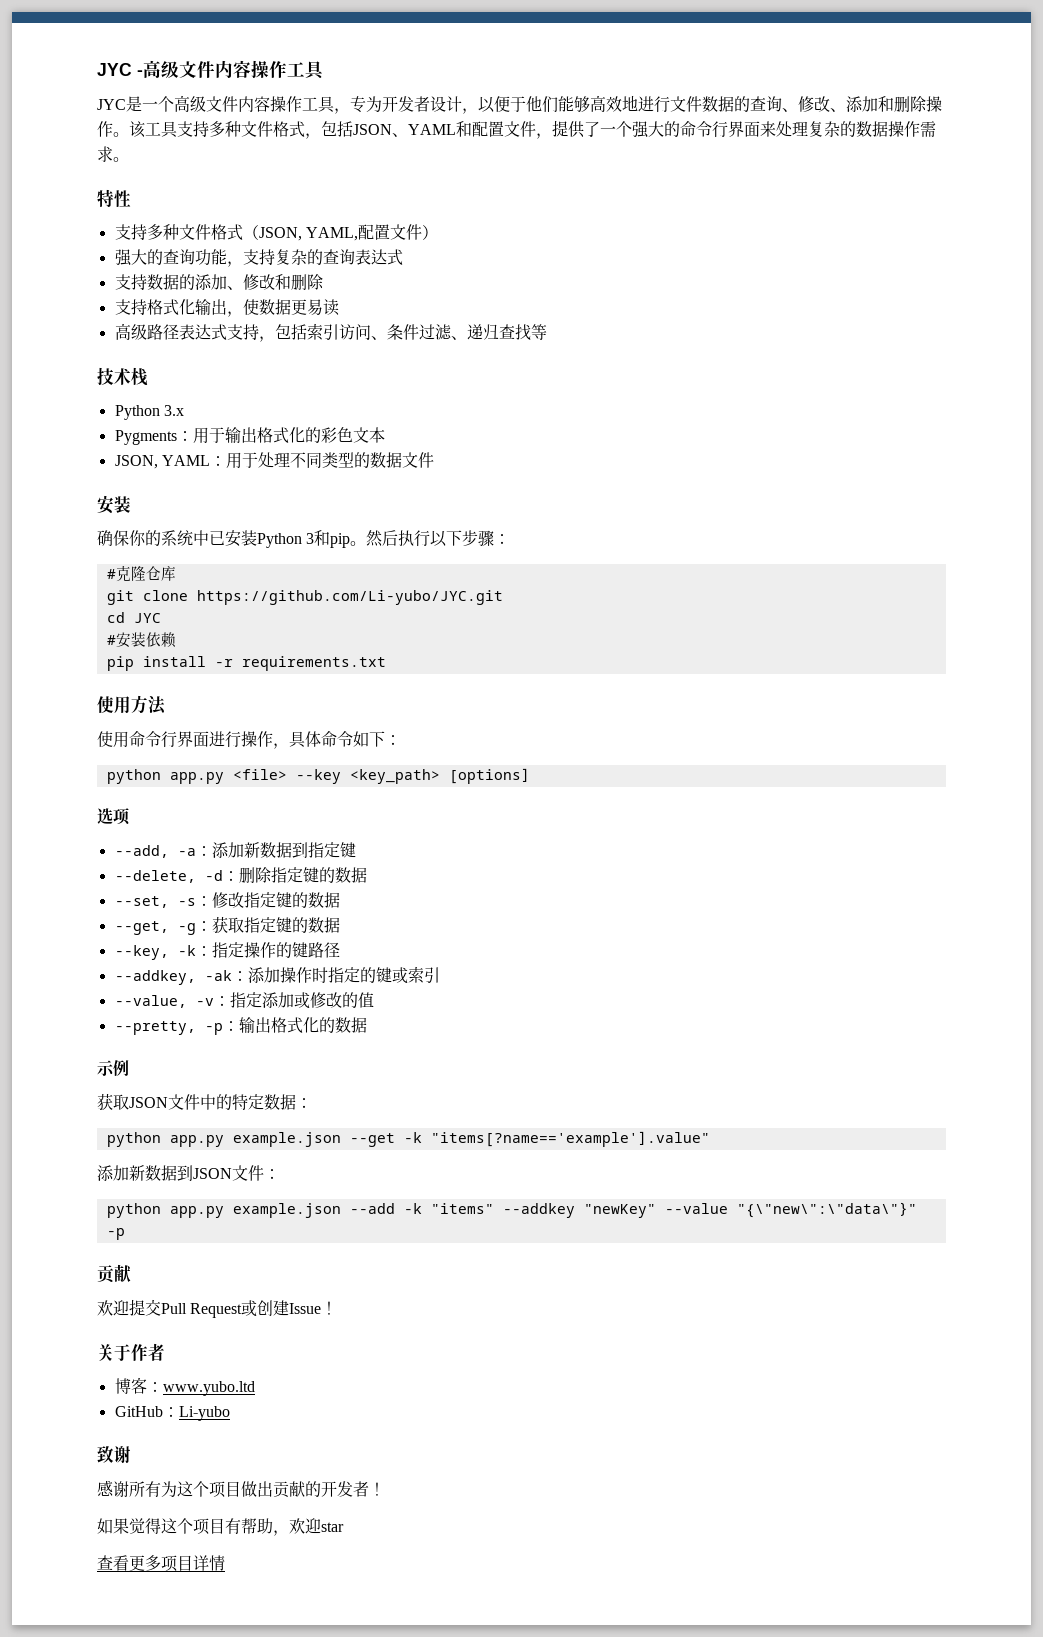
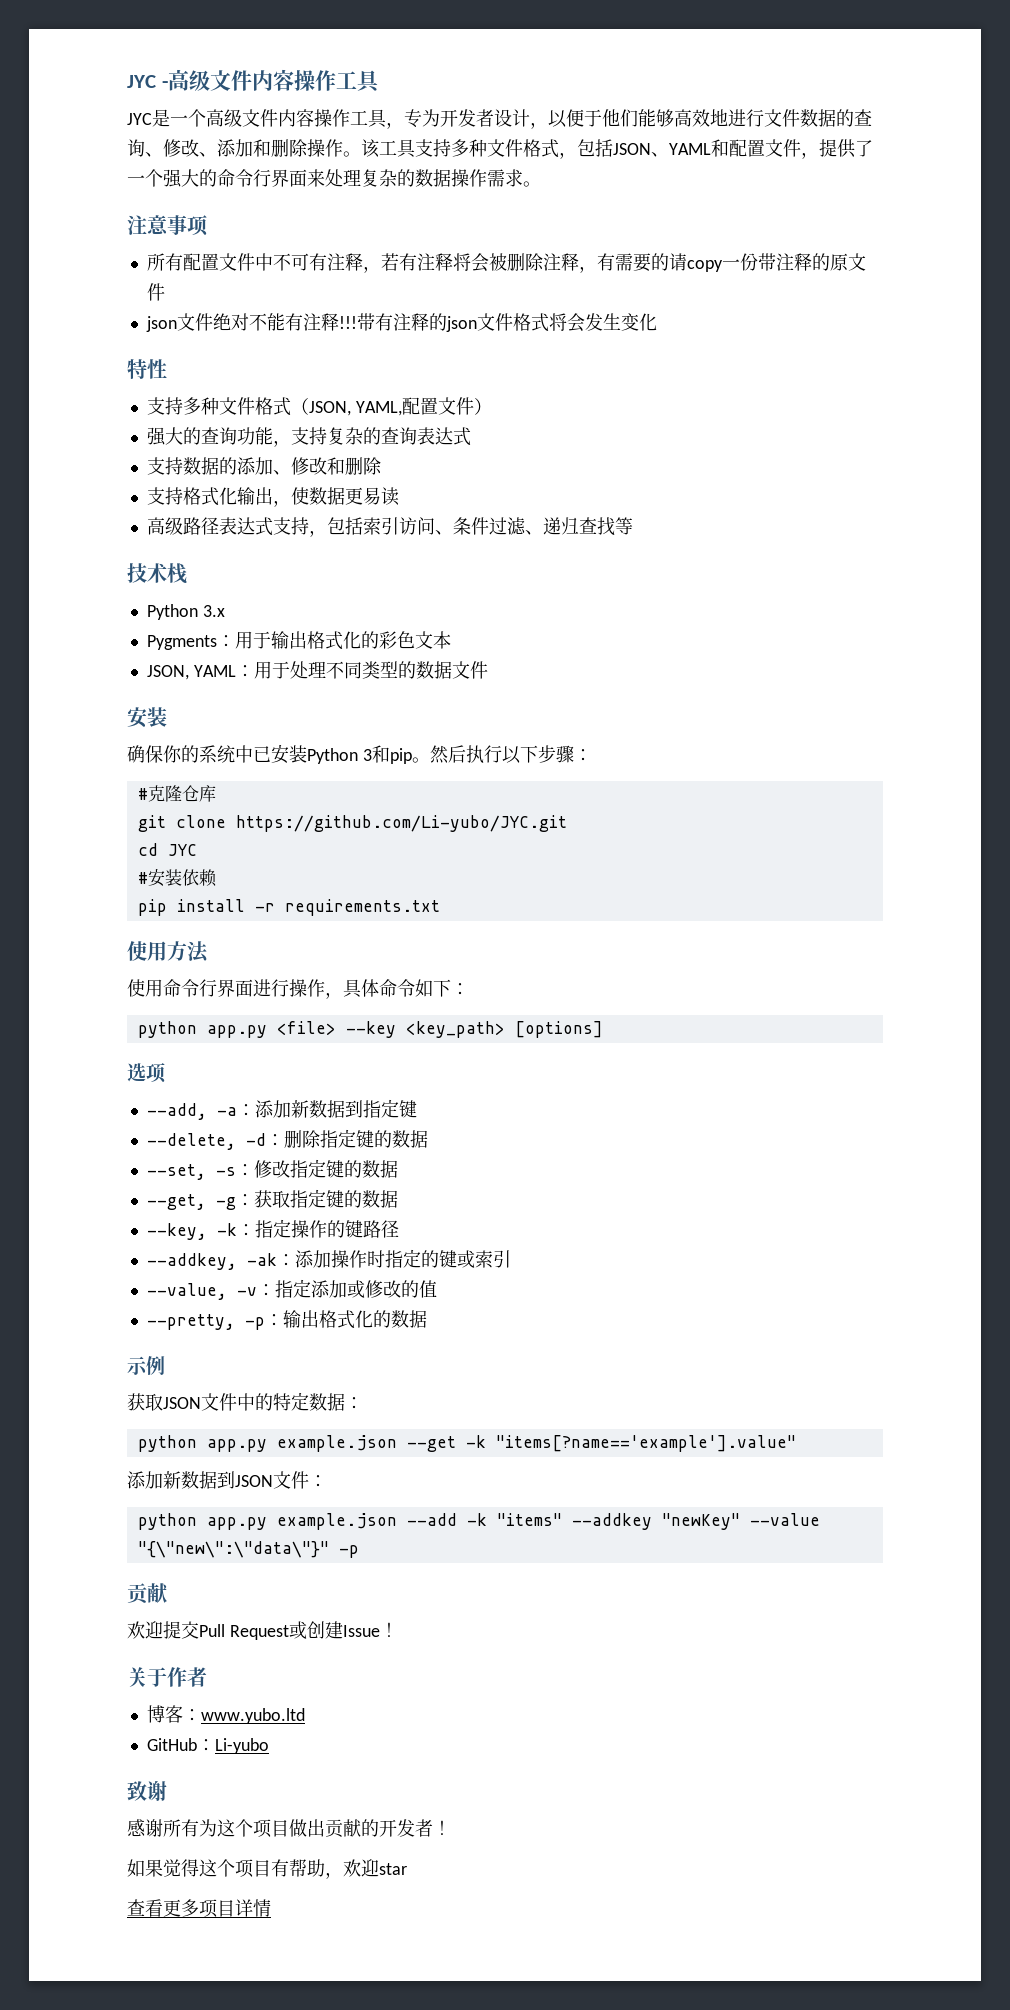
+ 注意事项
+ 所有配置文件中不可有注释，若有注释将会被删除注释，有需要的请copy一份带注释的原文件
+ json文件绝对不能有注释!!!带有注释的json文件格式将会发生变化

